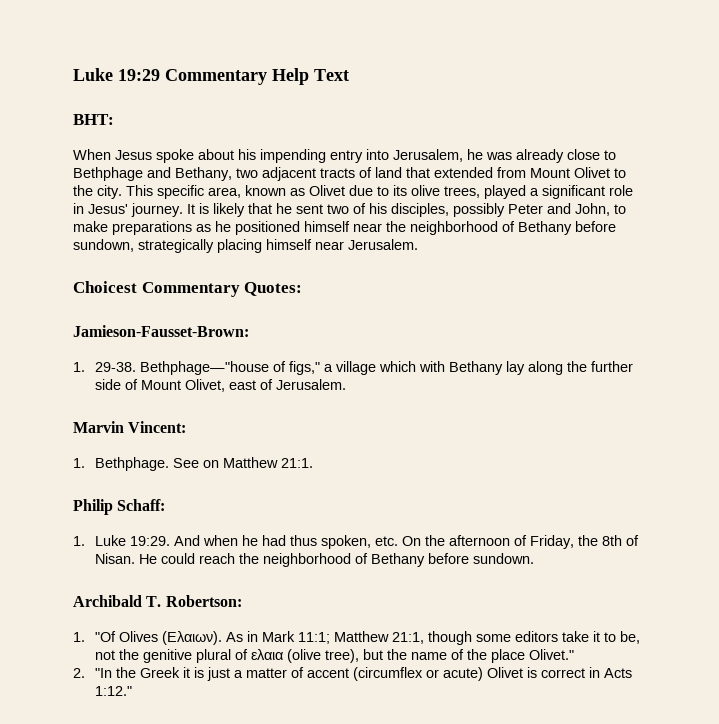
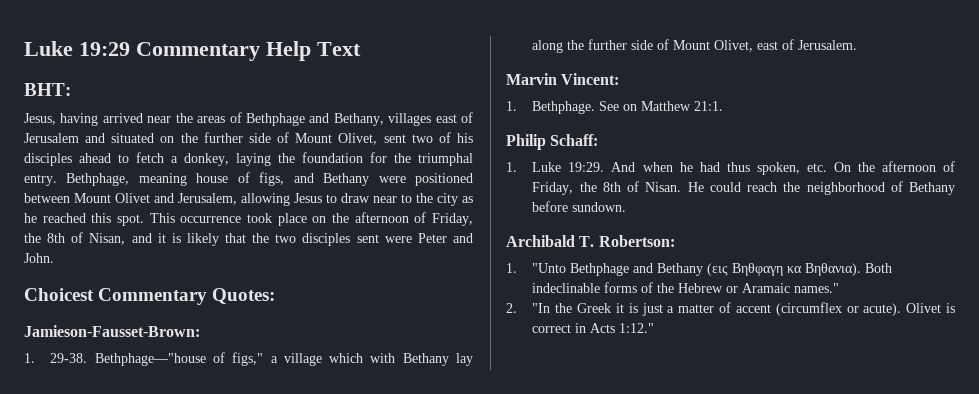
- When Jesus spoke about his impending entry into Jerusalem, he was already close to Bethphage and Bethany, two adjacent tracts of land that extended from Mount Olivet to the city. This specific area, known as Olivet due to its olive trees, played a significant role in Jesus' journey. It is likely that he sent two of his disciples, possibly Peter and John, to make preparations as he positioned himself near the neighborhood of Bethany before sundown, strategically placing himself near Jerusalem.
+ Jesus, having arrived near the areas of Bethphage and Bethany, villages east of Jerusalem and situated on the further side of Mount Olivet, sent two of his disciples ahead to fetch a donkey, laying the foundation for the triumphal entry. Bethphage, meaning house of figs, and Bethany were positioned between Mount Olivet and Jerusalem, allowing Jesus to draw near to the city as he reached this spot. This occurrence took place on the afternoon of Friday, the 8th of Nisan, and it is likely that the two disciples sent were Peter and John.
- 1. "Of Olives (Ελαιων). As in Mark 11:1; Matthew 21:1, though some editors take it to be, not the genitive plural of ελαια (olive tree), but the name of the place Olivet."
+ 1. "Unto Bethphage and Bethany (εις Βηθφαγη κα Βηθανια). Both indeclinable forms of the Hebrew or Aramaic names."
- 2. "In the Greek it is just a matter of accent (circumflex or acute) Olivet is correct in Acts 1:12."
+ 2. "In the Greek it is just a matter of accent (circumflex or acute). Olivet is correct in Acts 1:12."

